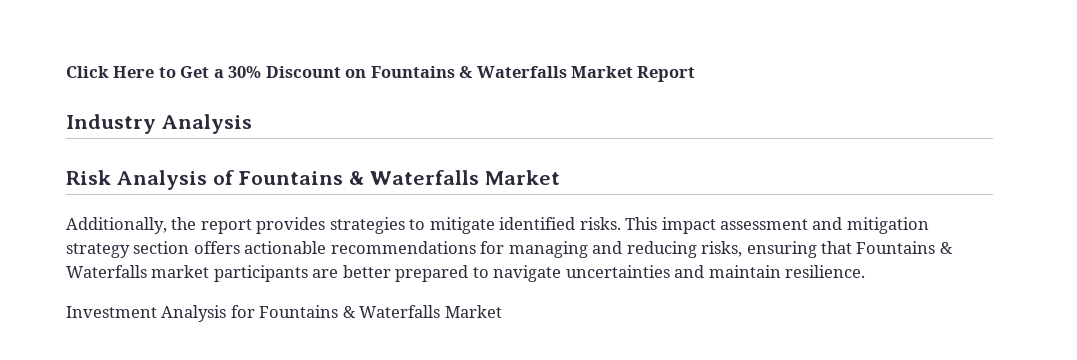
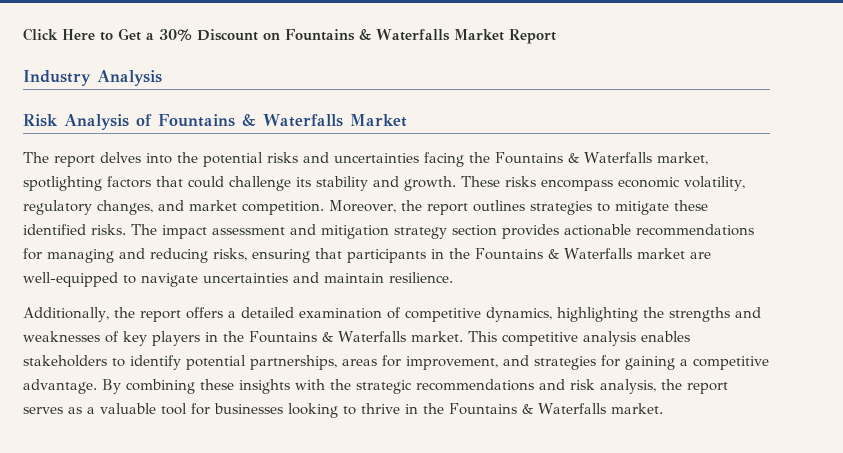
- Additionally, the report provides strategies to mitigate identified risks.
+ The report delves into the potential risks and uncertainties facing the Fountains & Waterfalls market, spotlighting factors that could challenge its stability and growth. These risks encompass economic volatility, regulatory changes, and market competition. Moreover, the report outlines strategies to mitigate these identified risks.
- This impact assessment and mitigation strategy section offers actionable recommendations for managing and reducing risks, ensuring that Fountains & Waterfalls market participants are better prepared to navigate uncertainties and maintain resilience.
+ The impact assessment and mitigation strategy section provides actionable recommendations for managing and reducing risks, ensuring that participants in the Fountains & Waterfalls market are well-equipped to navigate uncertainties and maintain resilience.
- Investment Analysis for Fountains & Waterfalls Market
+ Additionally, the report offers a detailed examination of competitive dynamics, highlighting the strengths and weaknesses of key players in the Fountains & Waterfalls market. This competitive analysis enables stakeholders to identify potential partnerships, areas for improvement, and strategies for gaining a competitive advantage. By combining these insights with the strategic recommendations and risk analysis, the report serves as a valuable tool for businesses looking to thrive in the Fountains & Waterfalls market.

